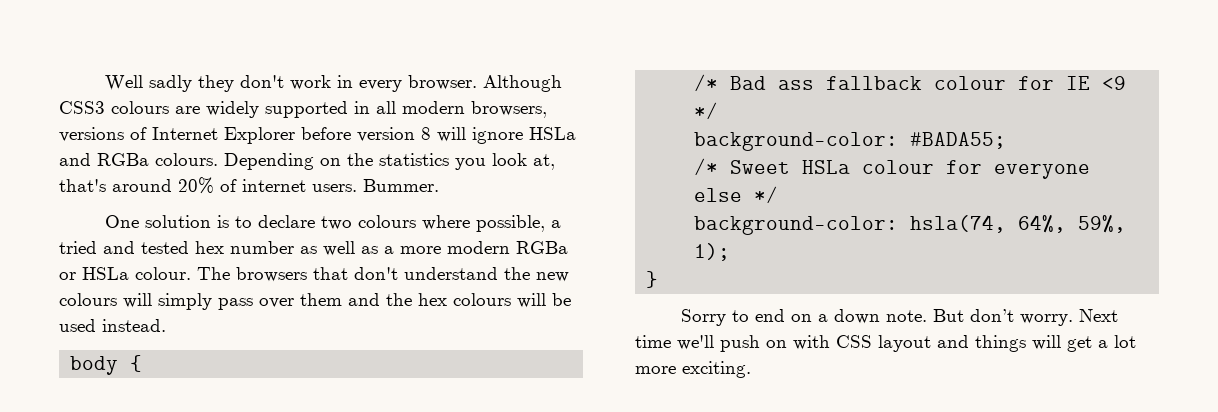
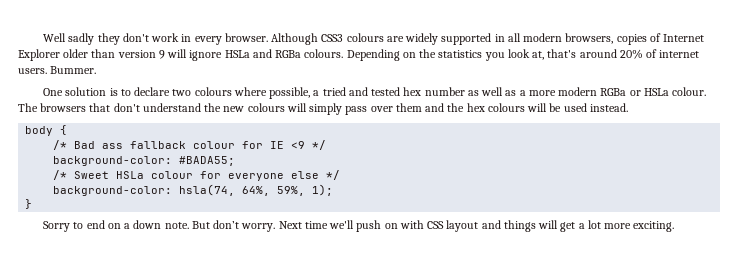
- Although CSS3 colours are widely supported in all modern browsers, versions of Internet Explorer before version 8 will ignore HSLa and RGBa colours.
+ Although CSS3 colours are widely supported in all modern browsers, copies of Internet Explorer older than version 9 will ignore HSLa and RGBa colours.

